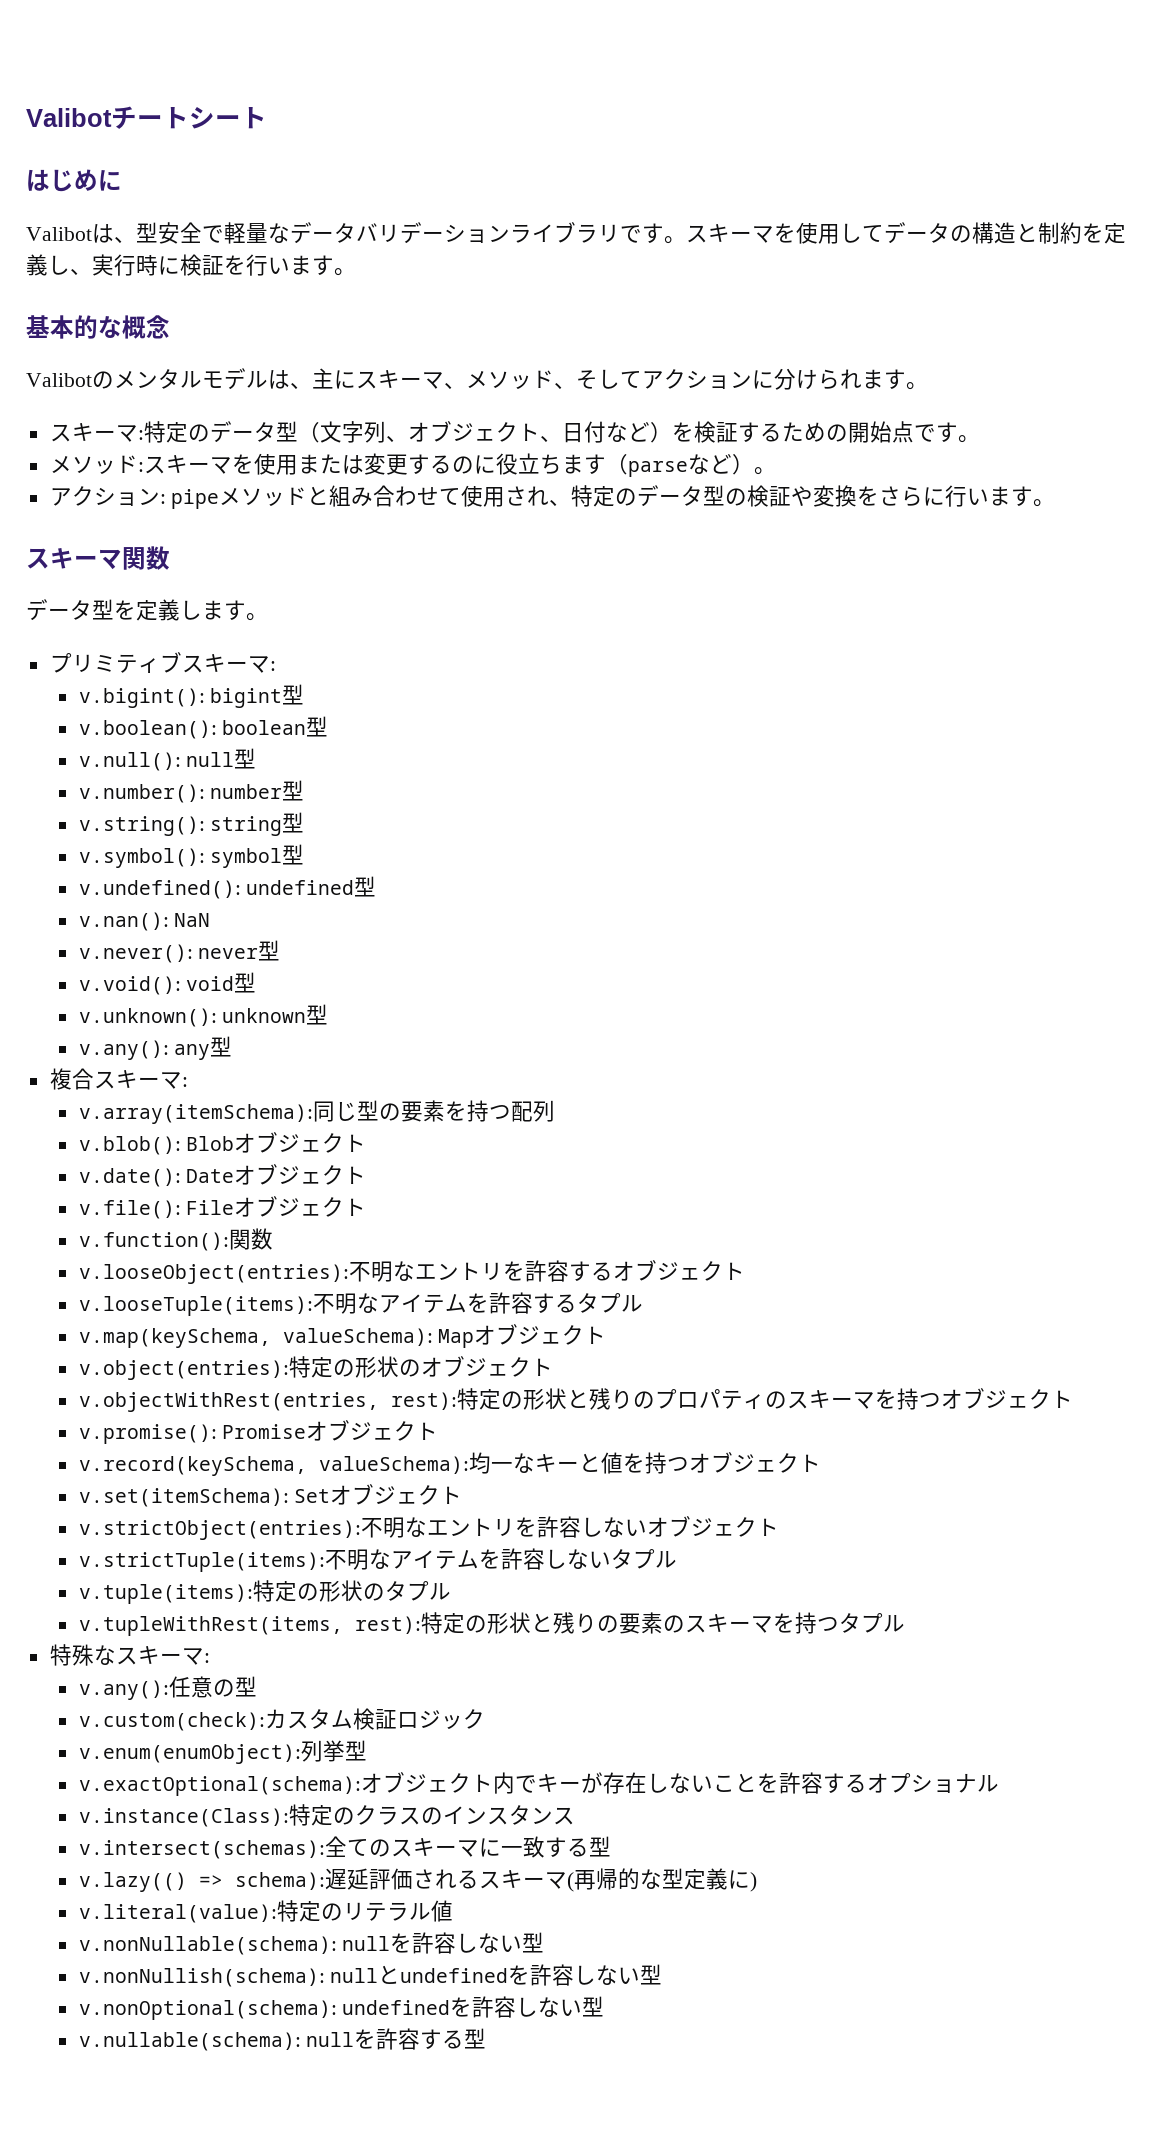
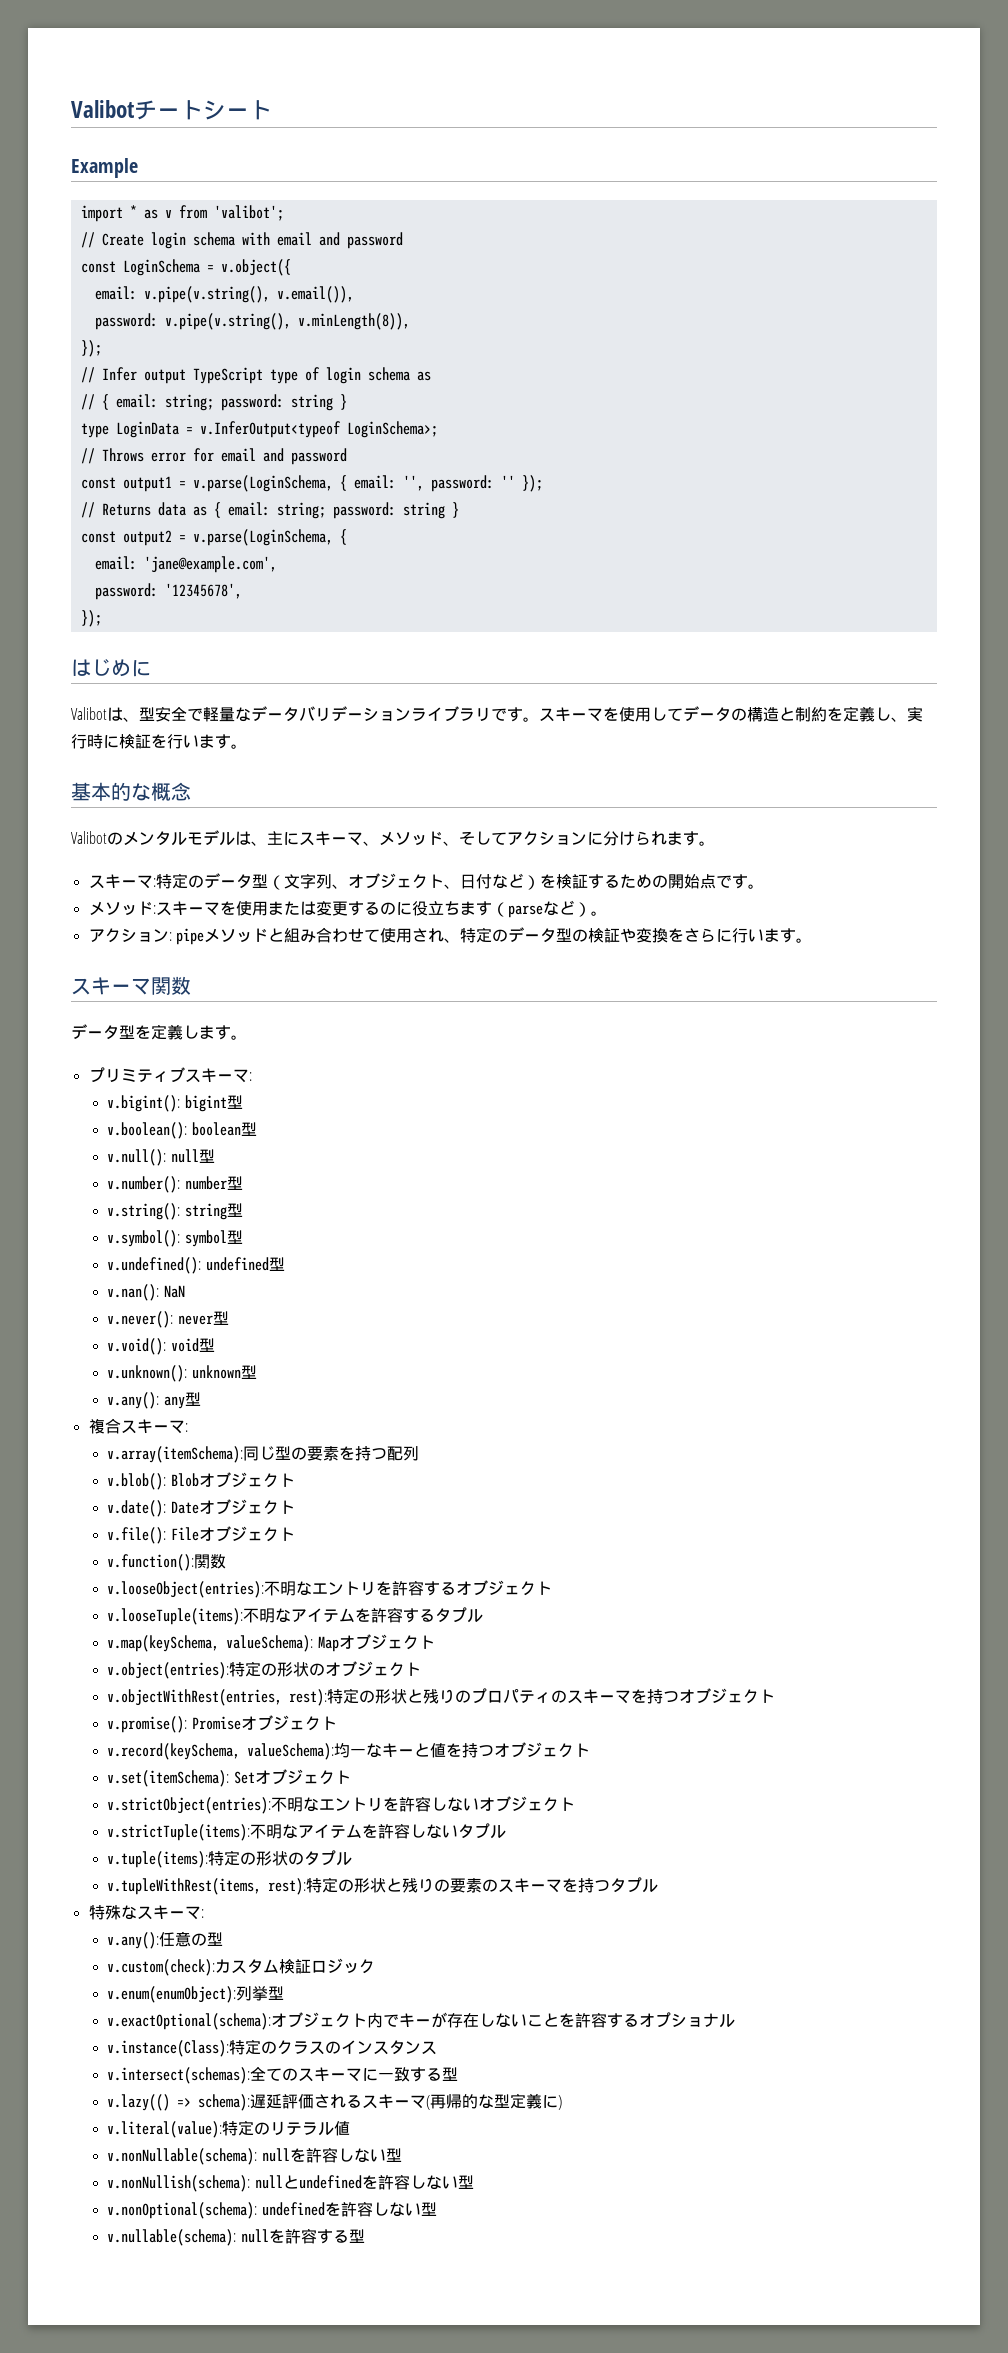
+ Example
+ import * as v from 'valibot';
+ // Create login schema with email and password
+ const LoginSchema = v.object({
+ email: v.pipe(v.string(), v.email()),
+ password: v.pipe(v.string(), v.minLength(8)),
+ });
+ // Infer output TypeScript type of login schema as
+ // { email: string; password: string }
+ type LoginData = v.InferOutput<typeof LoginSchema>;
+ // Throws error for email and password
+ const output1 = v.parse(LoginSchema, { email: '', password: '' });
+ // Returns data as { email: string; password: string }
+ const output2 = v.parse(LoginSchema, {
+ email: 'jane@example.com',
+ password: '12345678',
+ });

